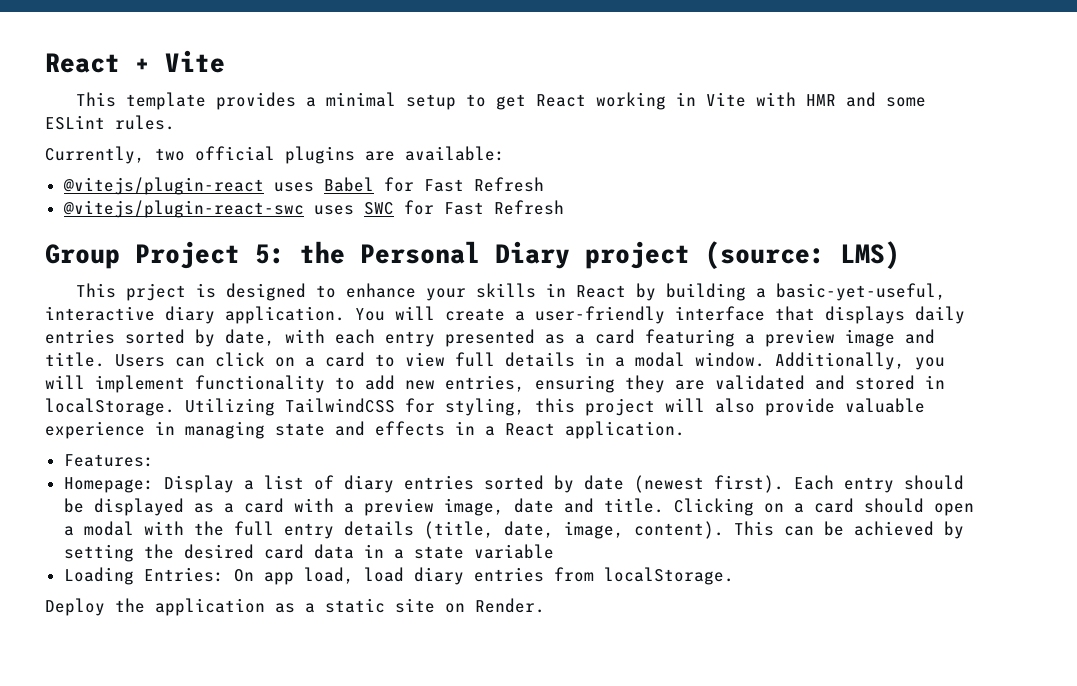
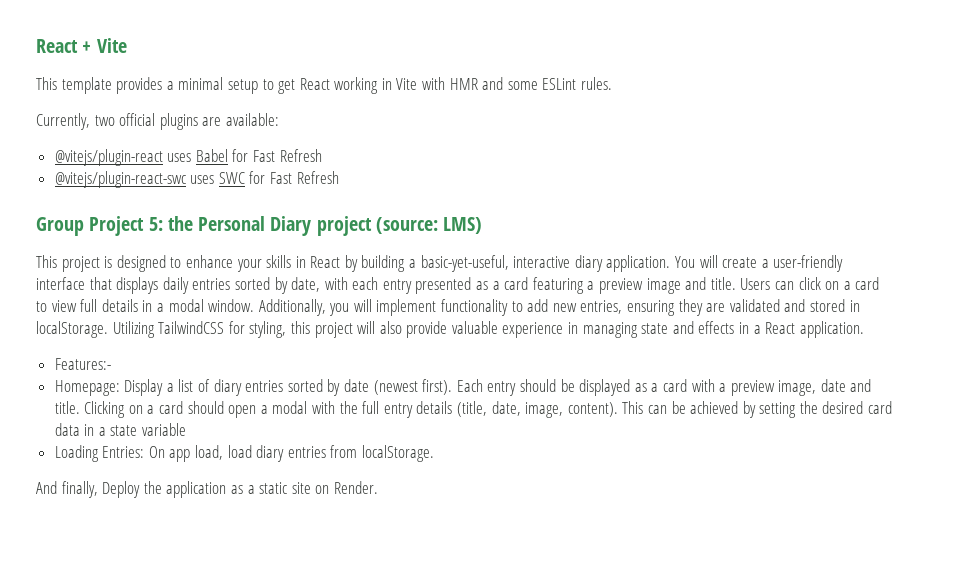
- This prject is designed to enhance your skills in React by building a basic-yet-useful, interactive diary application.
+ This project is designed to enhance your skills in React by building a basic-yet-useful, interactive diary application.
- Features:
+ Features:-
- Deploy the application as a static site on Render.
+ And finally, Deploy the application as a static site on Render.

